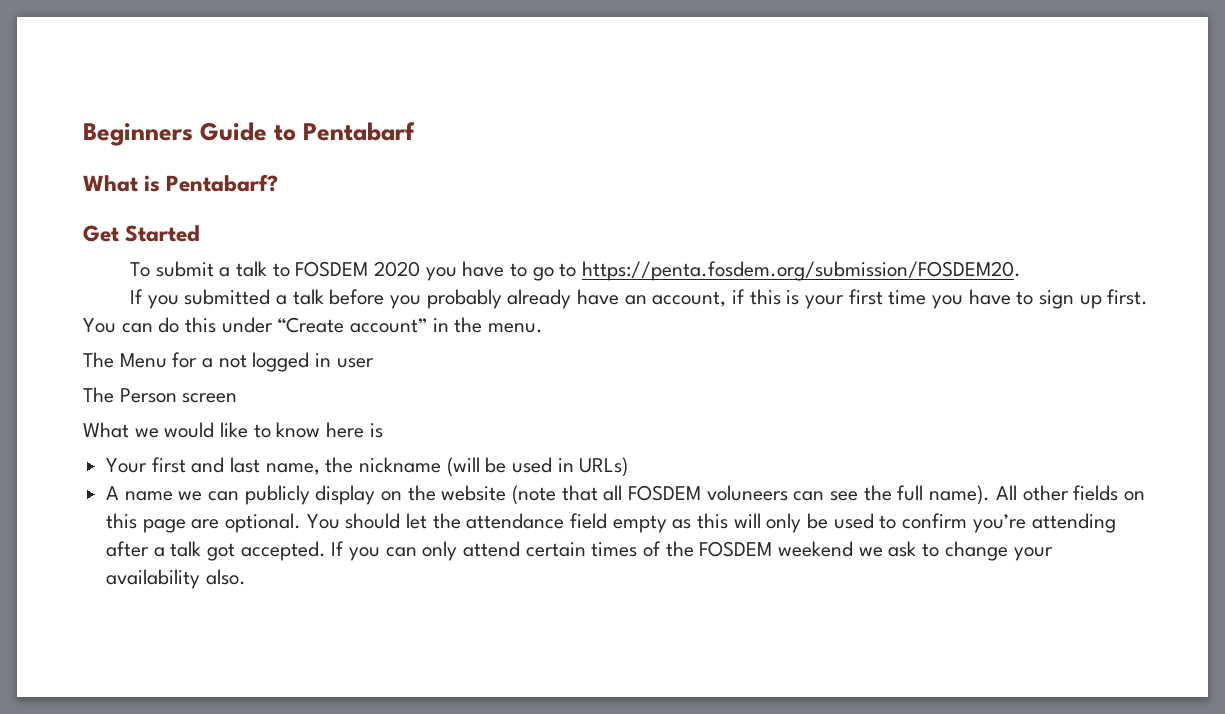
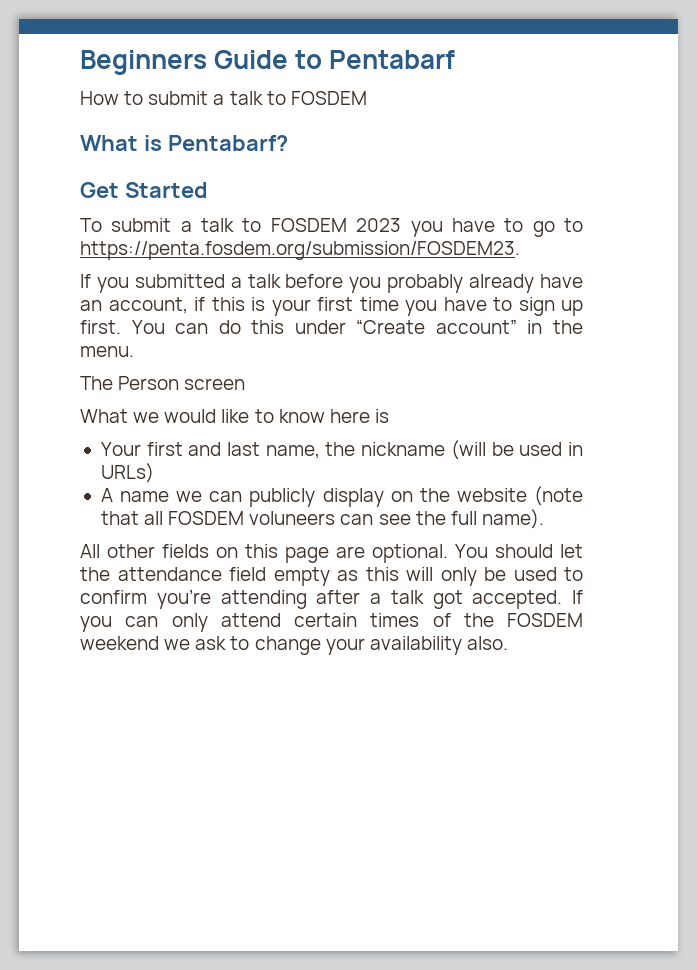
+ How to submit a talk to FOSDEM
- To submit a talk to FOSDEM 2020 you have to go to https://penta.fosdem.org/submission/FOSDEM20.
+ To submit a talk to FOSDEM 2023 you have to go to https://penta.fosdem.org/submission/FOSDEM23.
- The Menu for a not logged in user
- A name we can publicly display on the website (note that all FOSDEM voluneers can see the full name). All other fields on this page are optional.
+ A name we can publicly display on the website (note that all FOSDEM voluneers can see the full name).
+ All other fields on this page are optional.

